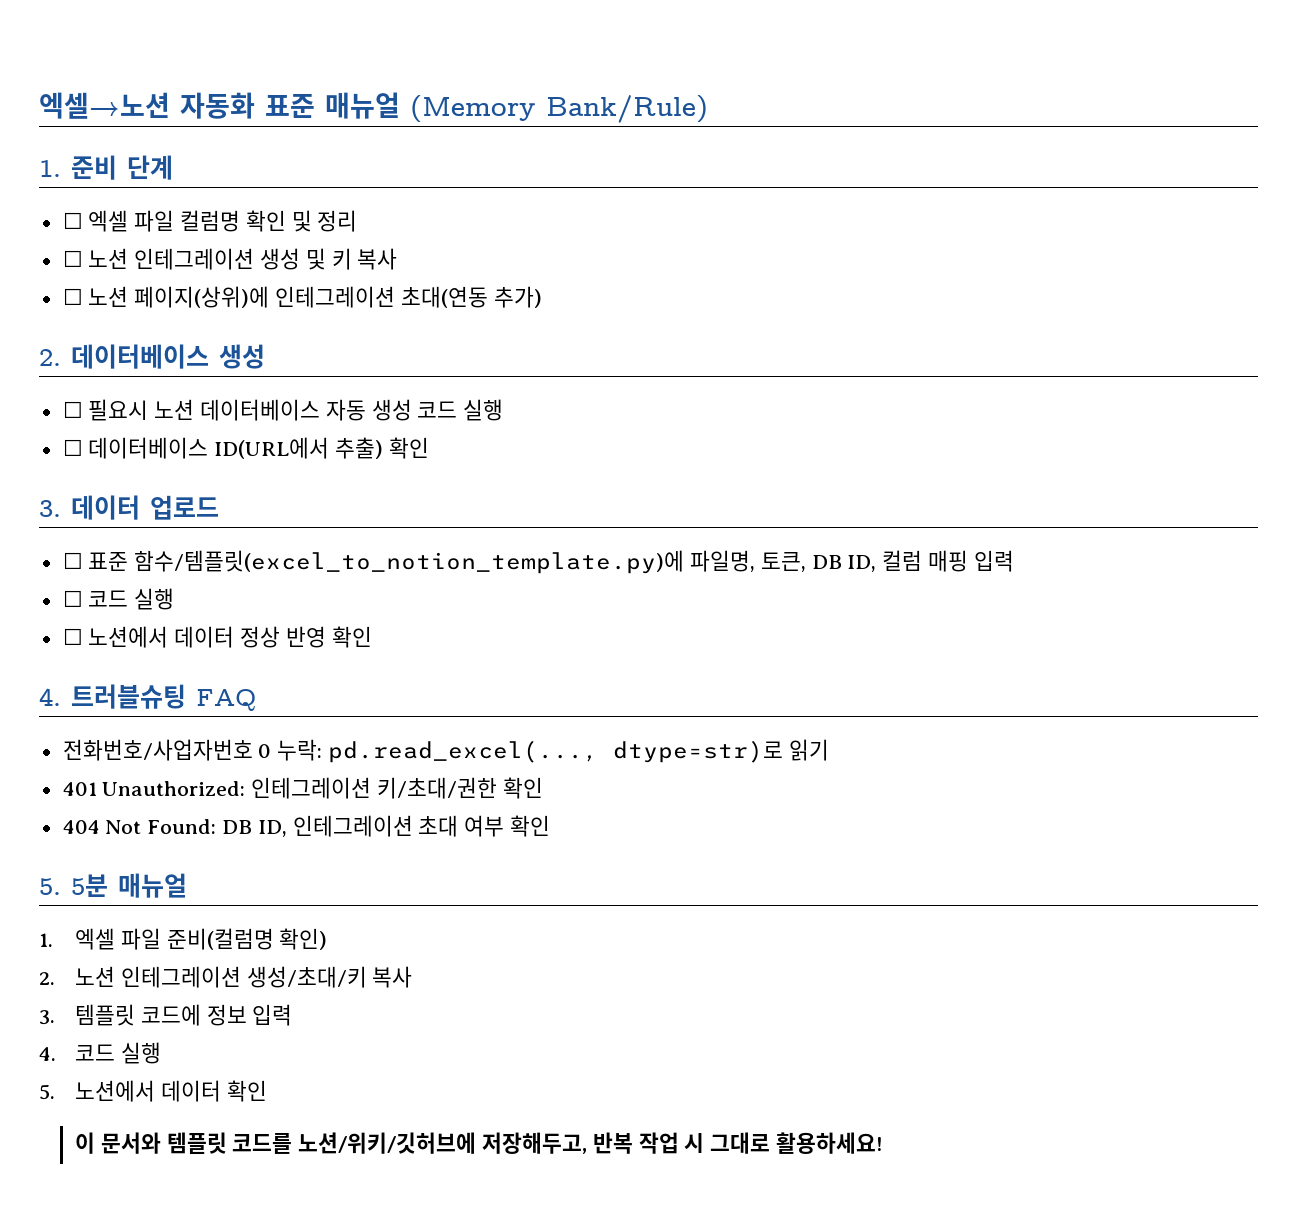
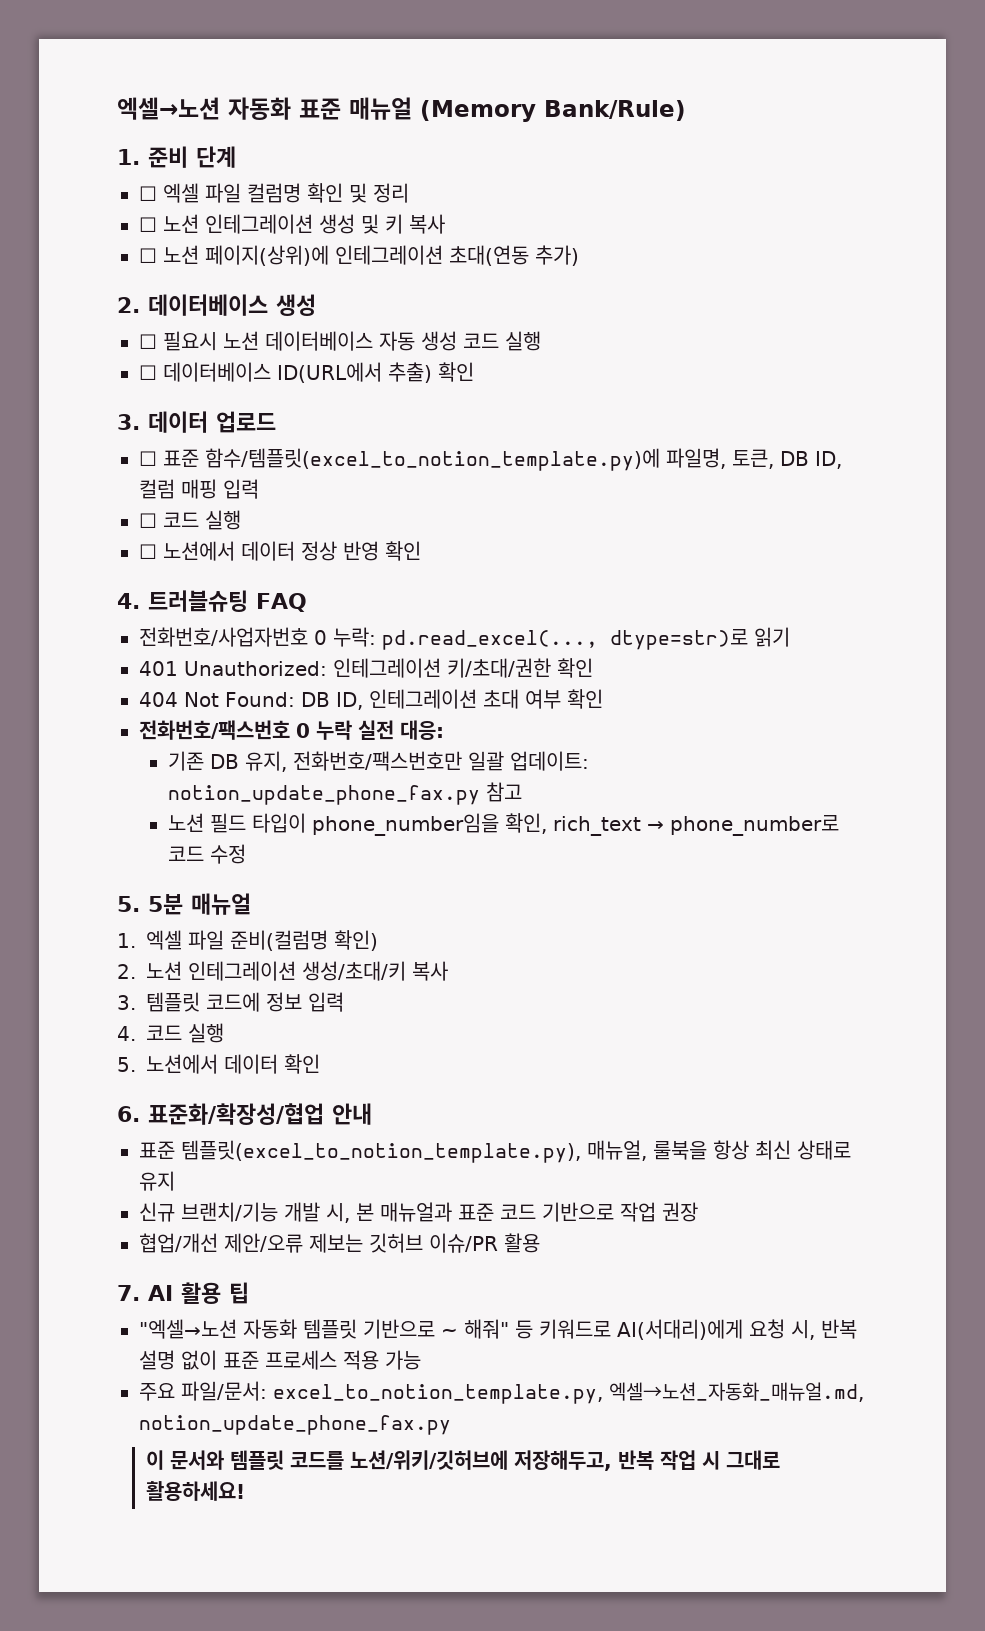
+ 전화번호/팩스번호 0 누락 실전 대응:
+ 기존 DB 유지, 전화번호/팩스번호만 일괄 업데이트: notion_update_phone_fax.py 참고
+ 노션 필드 타입이 phone_number임을 확인, rich_text → phone_number로 코드 수정
+ 6. 표준화/확장성/협업 안내
+ 표준 템플릿(excel_to_notion_template.py), 매뉴얼, 룰북을 항상 최신 상태로 유지
+ 신규 브랜치/기능 개발 시, 본 매뉴얼과 표준 코드 기반으로 작업 권장
+ 협업/개선 제안/오류 제보는 깃허브 이슈/PR 활용
+ 7. AI 활용 팁
+ "엑셀→노션 자동화 템플릿 기반으로 ~ 해줘" 등 키워드로 AI(서대리)에게 요청 시, 반복 설명 없이 표준 프로세스 적용 가능
+ 주요 파일/문서: excel_to_notion_template.py, 엑셀→노션_자동화_매뉴얼.md, notion_update_phone_fax.py

